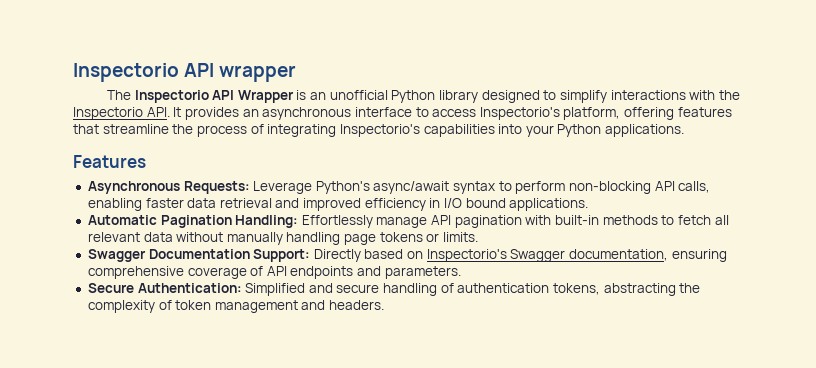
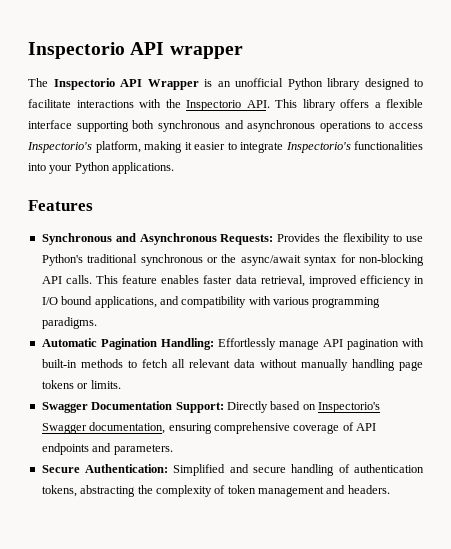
- The Inspectorio API Wrapper is an unofficial Python library designed to simplify interactions with the Inspectorio API. It provides an asynchronous interface to access Inspectorio's platform, offering features that streamline the process of integrating Inspectorio's capabilities into your Python applications.
+ The Inspectorio API Wrapper is an unofficial Python library designed to facilitate interactions with the Inspectorio API. This library offers a flexible interface supporting both synchronous and asynchronous operations to access Inspectorio's platform, making it easier to integrate Inspectorio's functionalities into your Python applications.
- Asynchronous Requests: Leverage Python's async/await syntax to perform non-blocking API calls, enabling faster data retrieval and improved efficiency in I/O bound applications.
+ Synchronous and Asynchronous Requests: Provides the flexibility to use Python's traditional synchronous or the async/await syntax for non-blocking API calls. This feature enables faster data retrieval, improved efficiency in I/O bound applications, and compatibility with various programming paradigms.

